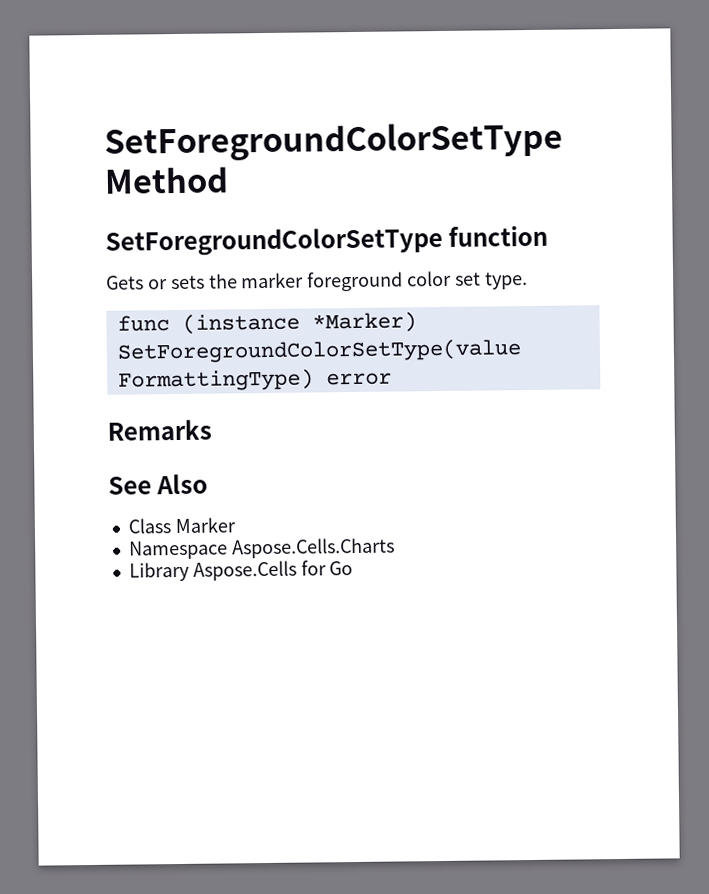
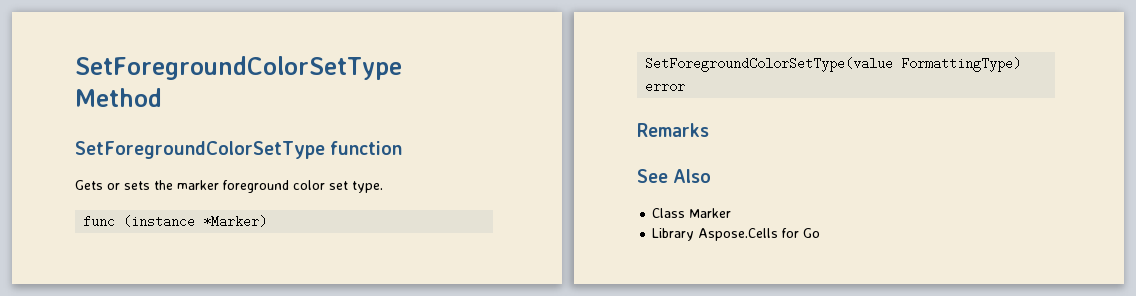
- Namespace Aspose.Cells.Charts

